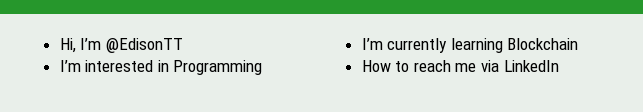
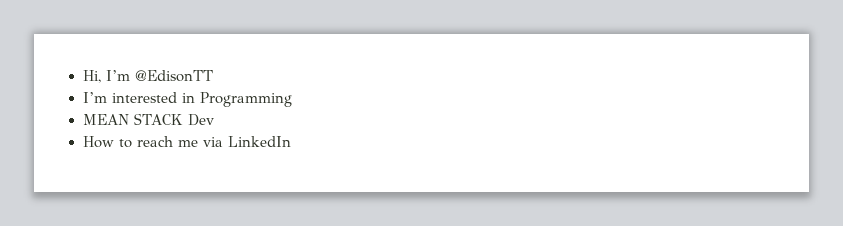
- I’m currently learning Blockchain
+ MEAN STACK Dev

